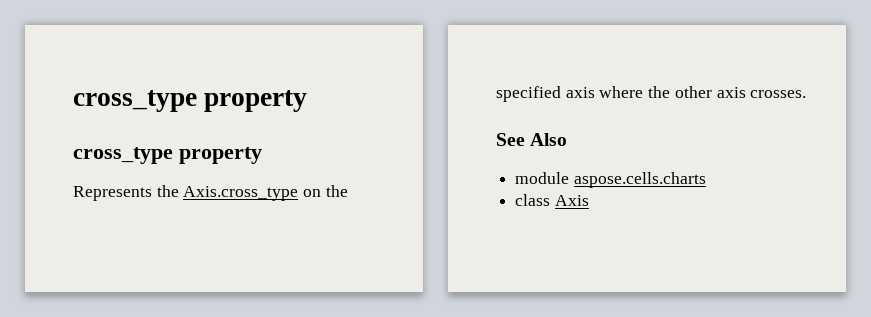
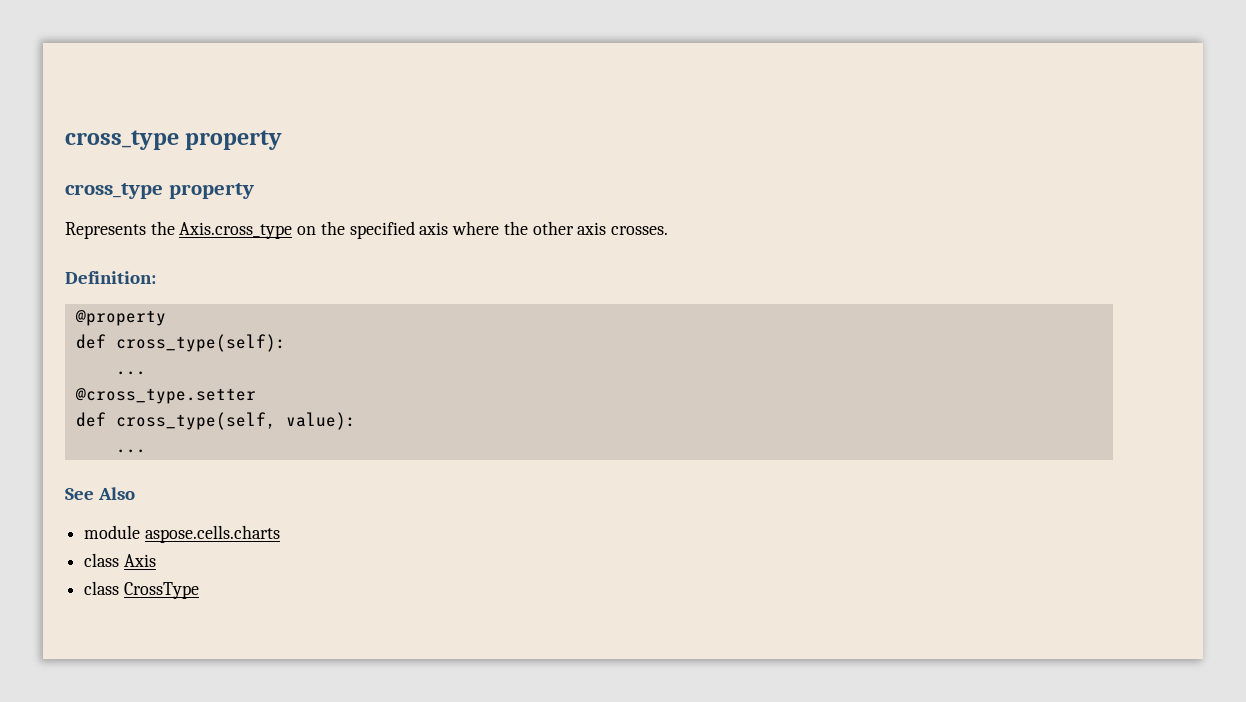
+ Definition:
+ @property
+ def cross_type(self):
+ ...
+ @cross_type.setter
+ def cross_type(self, value):
+ ...
+ class CrossType

